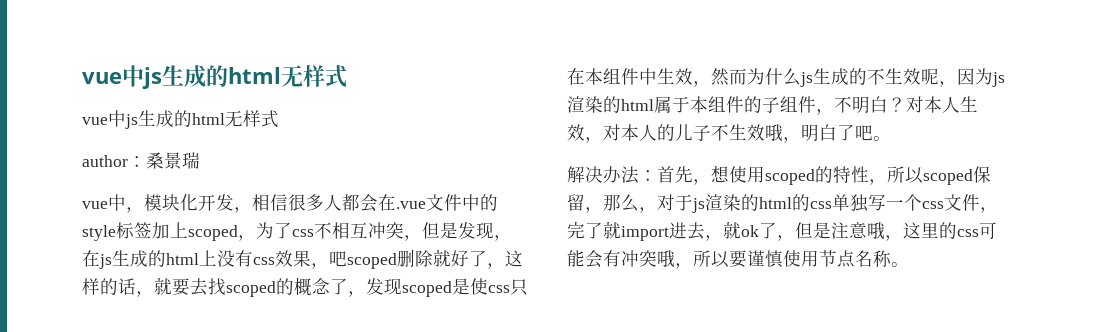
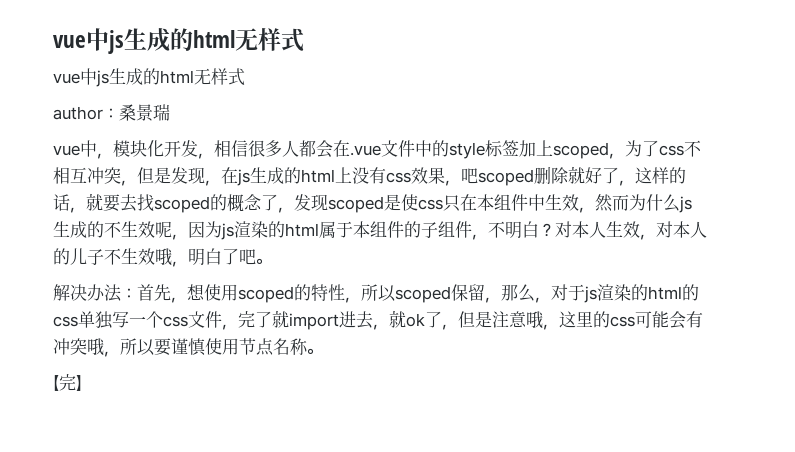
+ 【完】

